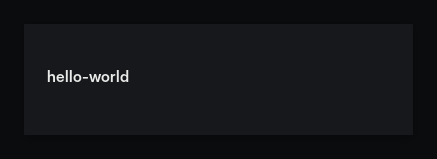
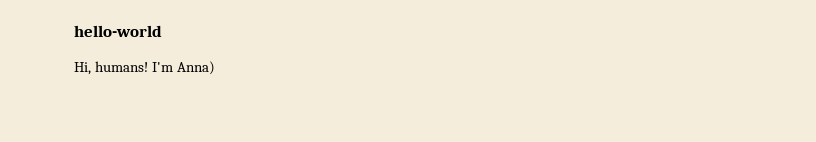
+ Hi, humans! I'm Anna)

